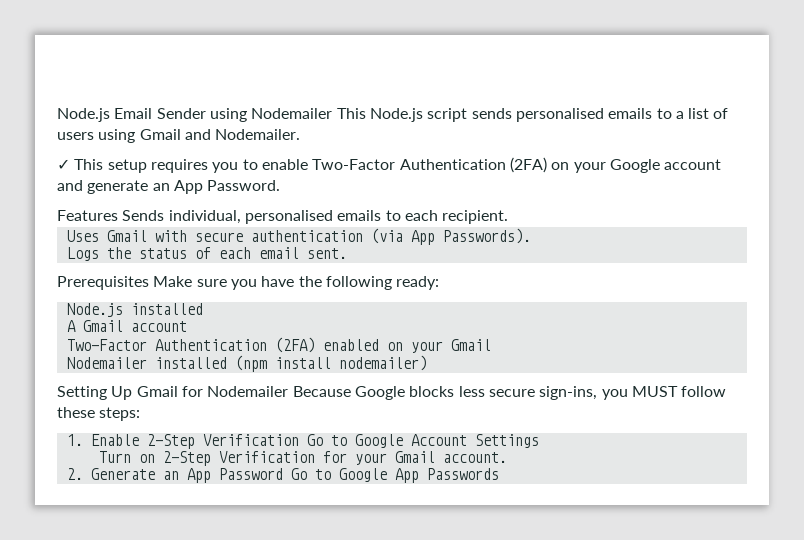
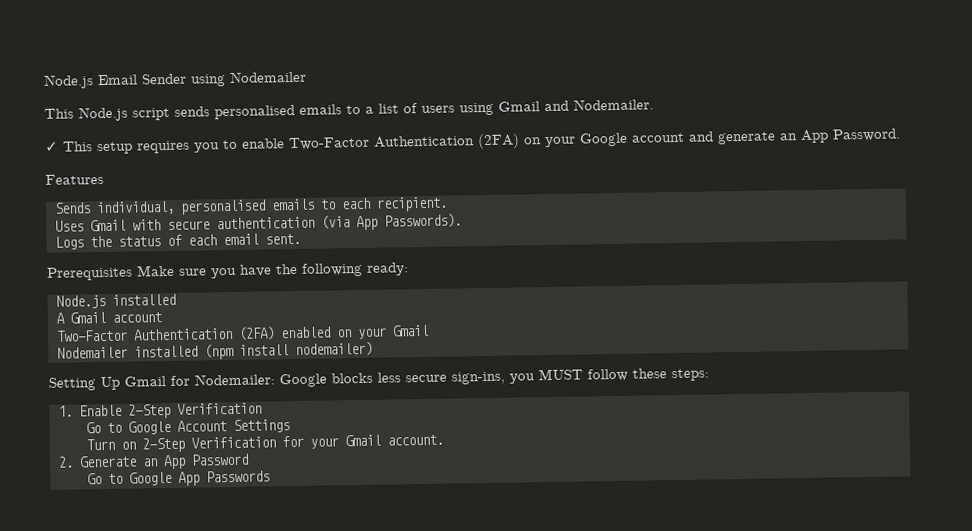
- Node.js Email Sender using Nodemailer This Node.js script sends personalised emails to a list of users using Gmail and Nodemailer.
+ Node.js Email Sender using Nodemailer
+ This Node.js script sends personalised emails to a list of users using Gmail and Nodemailer.
- Features Sends individual, personalised emails to each recipient.
+ Features
+ Sends individual, personalised emails to each recipient.
- Setting Up Gmail for Nodemailer Because Google blocks less secure sign-ins, you MUST follow these steps:
+ Setting Up Gmail for Nodemailer: Google blocks less secure sign-ins, you MUST follow these steps:
- 1. Enable 2-Step Verification Go to Google Account Settings
+ 1. Enable 2-Step Verification
+ Go to Google Account Settings
- 2. Generate an App Password Go to Google App Passwords
+ 2. Generate an App Password
+ Go to Google App Passwords

